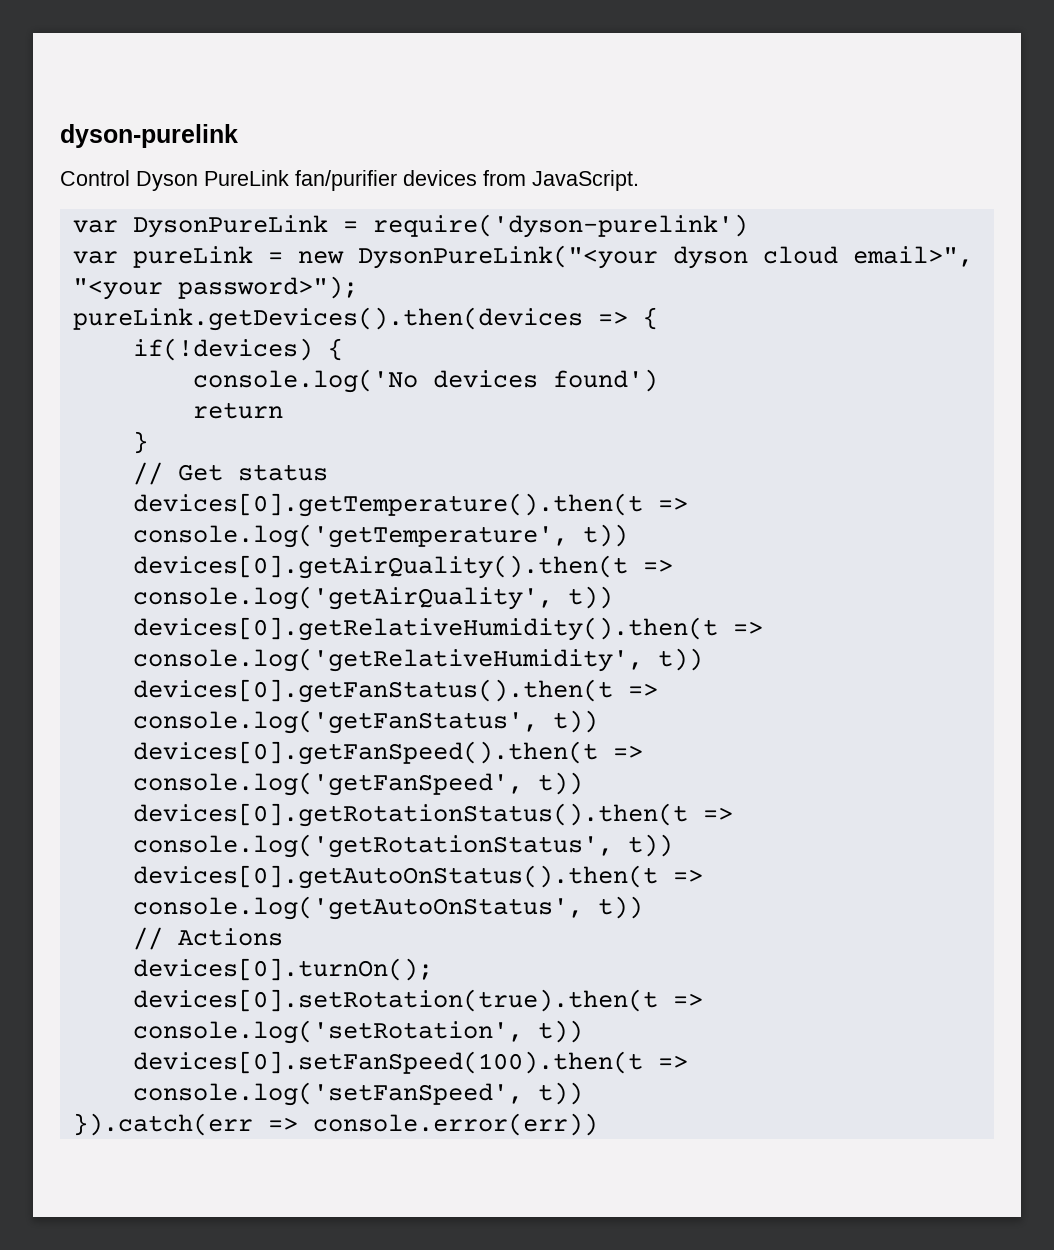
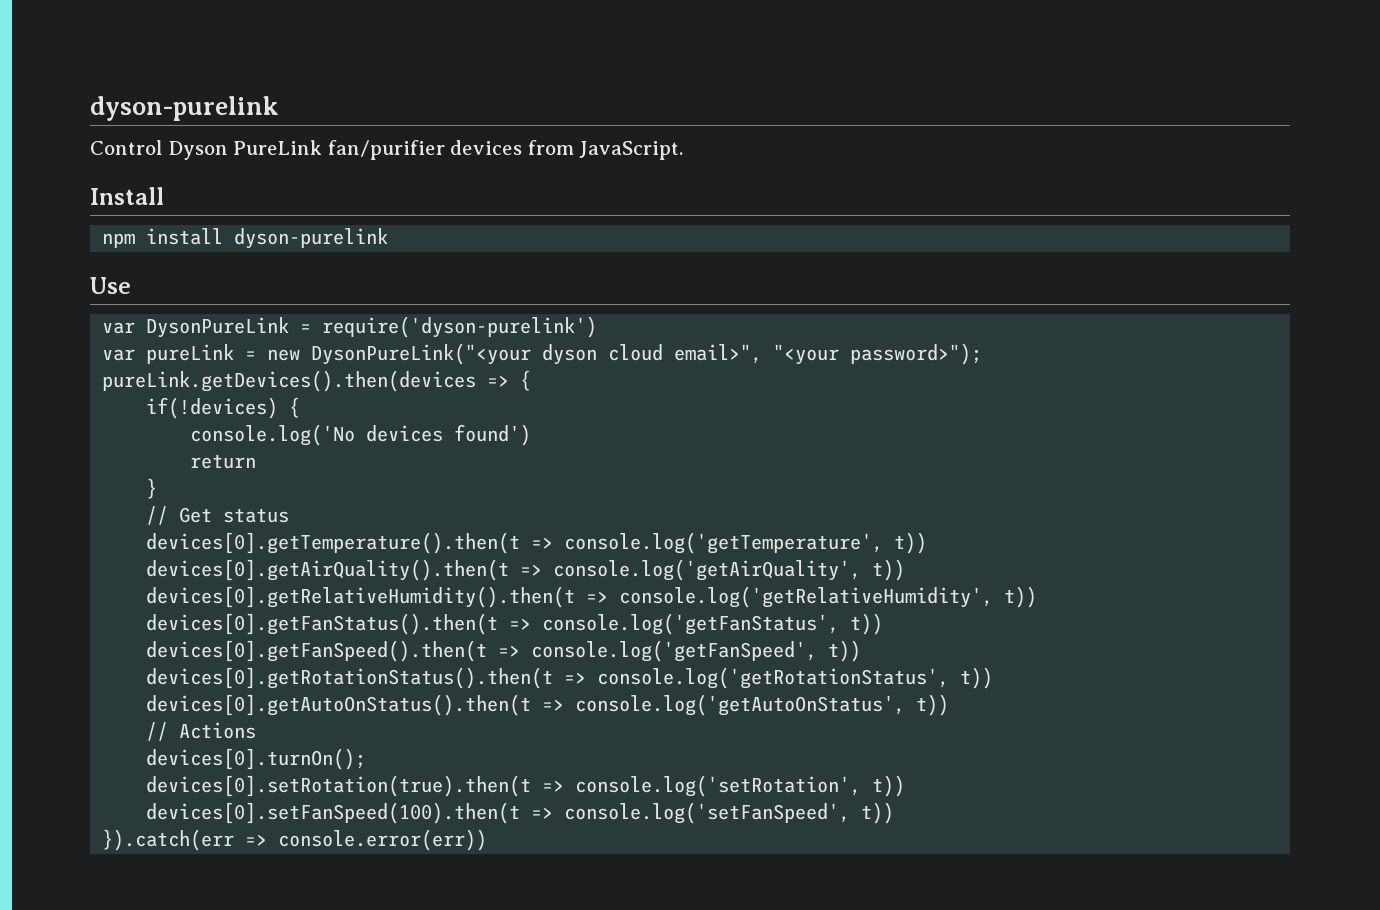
+ Install
+ npm install dyson-purelink
+ Use

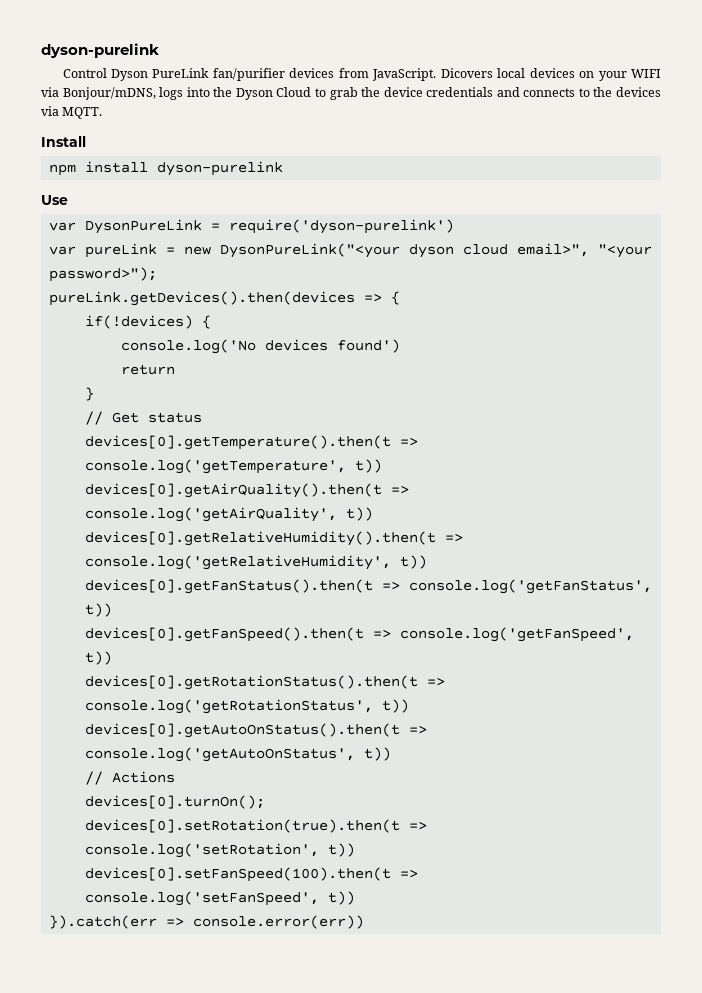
+ Dicovers local devices on your WIFI via Bonjour/mDNS, logs into the Dyson Cloud to grab the device credentials and connects to the devices via MQTT.

